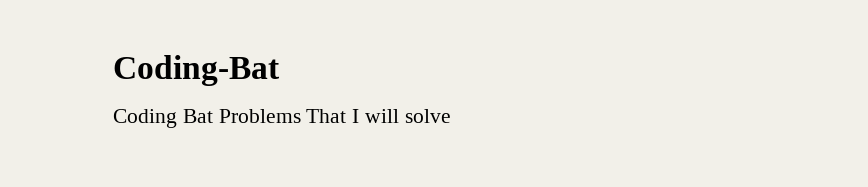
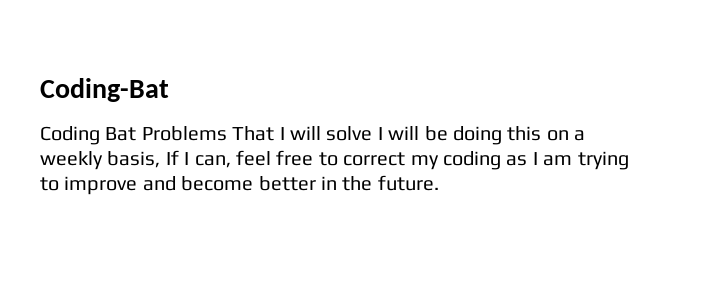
- Coding Bat Problems That I will solve
+ Coding Bat Problems That I will solve I will be doing this on a weekly basis, If I can, feel free to correct my coding as I am trying to improve and become better in the future.

